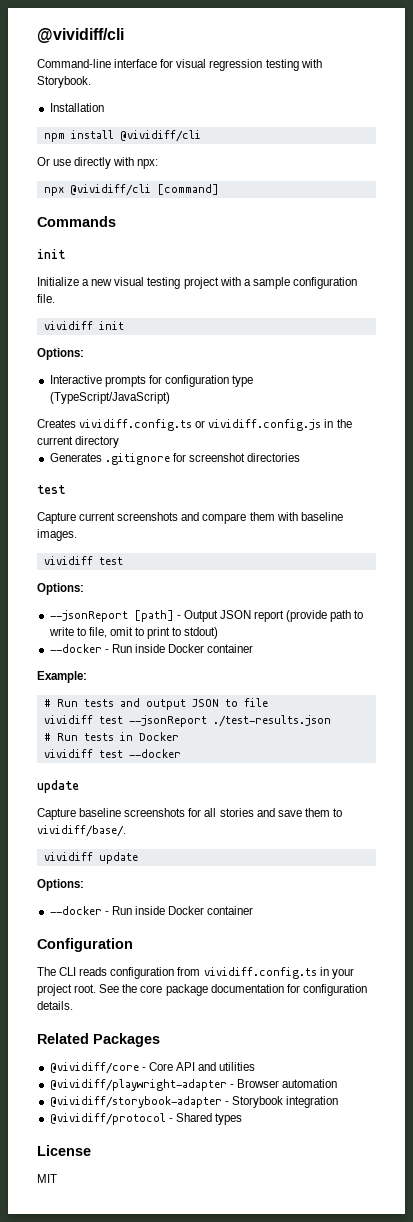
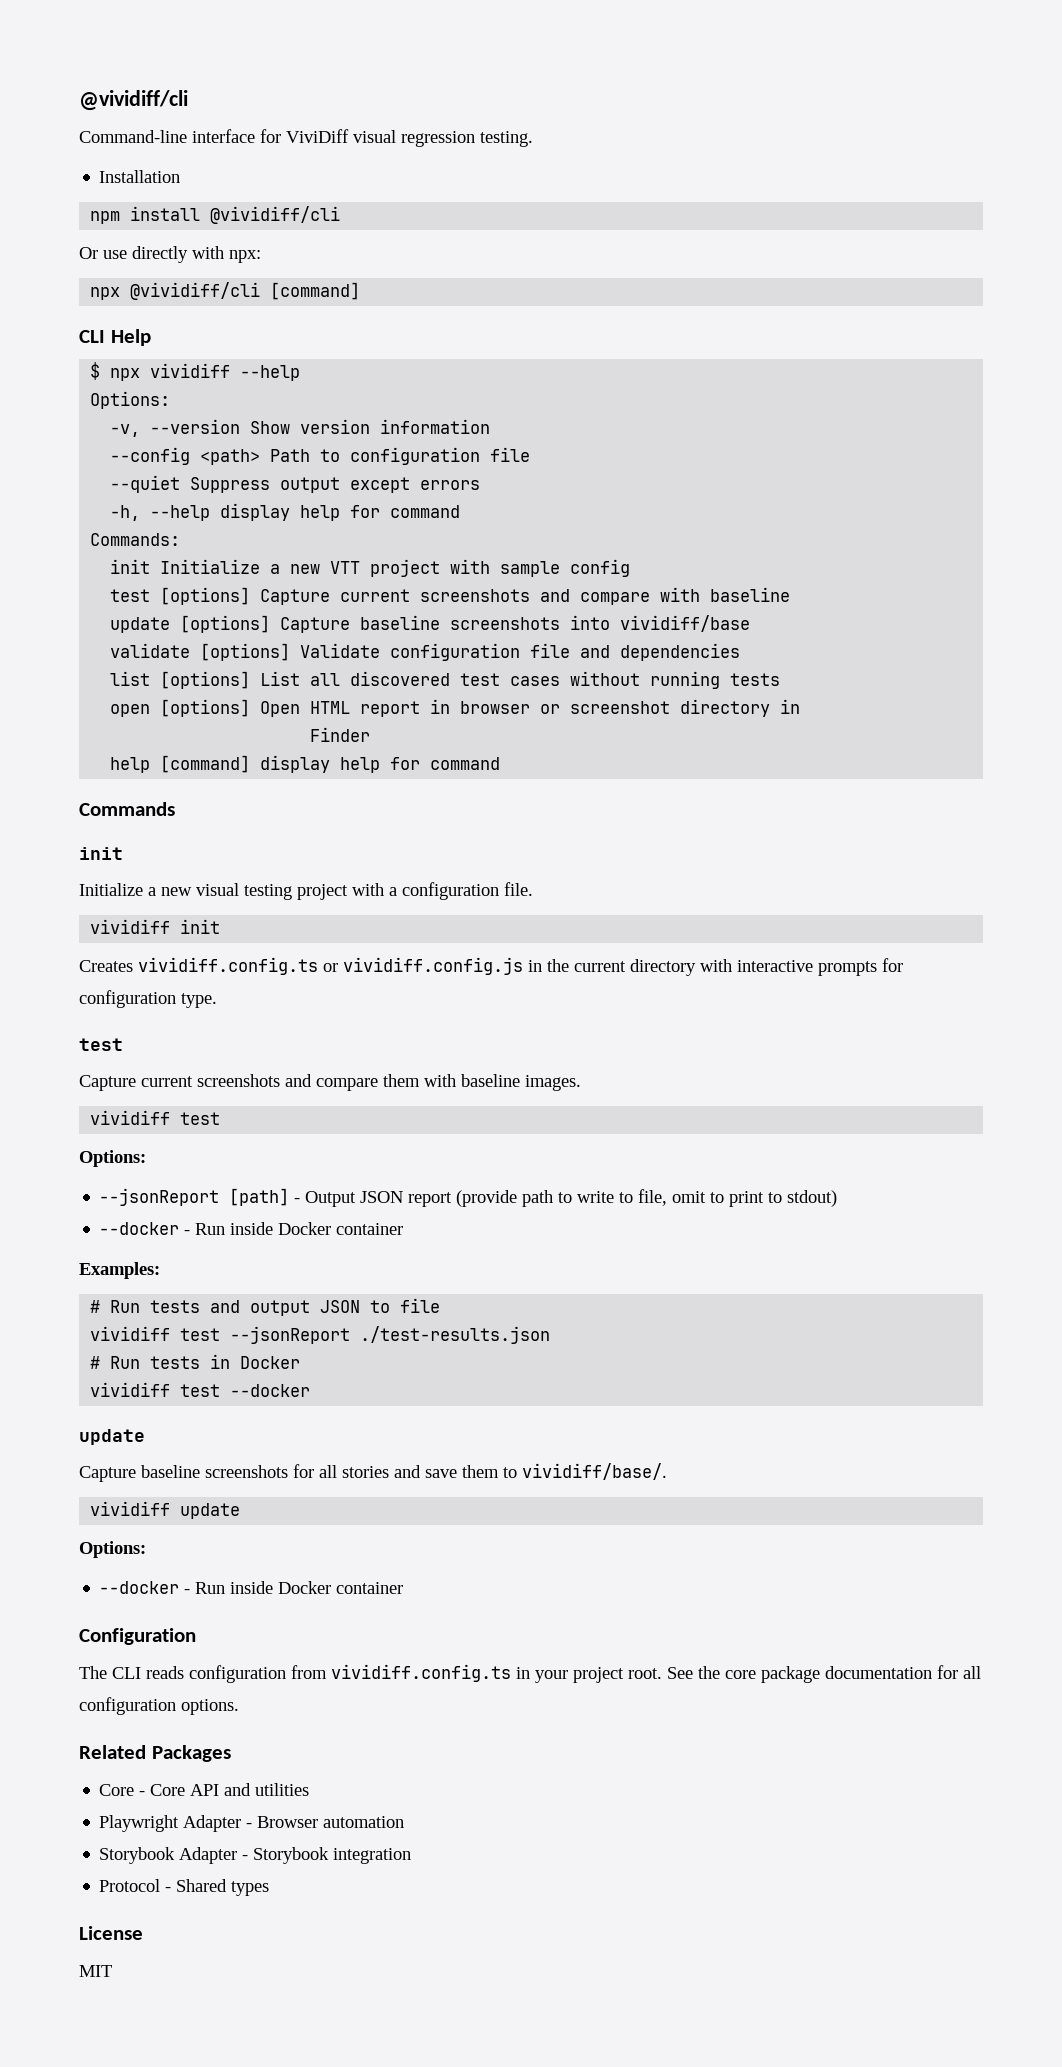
- Command-line interface for visual regression testing with Storybook.
+ Command-line interface for ViviDiff visual regression testing.
+ CLI Help
+ $ npx vividiff --help
+ Options:
+ -v, --version Show version information
+ --config <path> Path to configuration file
+ --quiet Suppress output except errors
+ -h, --help display help for command
+ Commands:
+ init Initialize a new VTT project with sample config
+ test [options] Capture current screenshots and compare with baseline
+ update [options] Capture baseline screenshots into vividiff/base
+ validate [options] Validate configuration file and dependencies
+ list [options] List all discovered test cases without running tests
+ open [options] Open HTML report in browser or screenshot directory in
+ Finder
+ help [command] display help for command
- Initialize a new visual testing project with a sample configuration file.
+ Initialize a new visual testing project with a configuration file.
  vividiff init
- Options:
- Interactive prompts for configuration type (TypeScript/JavaScript)
- Creates vividiff.config.ts or vividiff.config.js in the current directory
- Generates .gitignore for screenshot directories
+ Creates vividiff.config.ts or vividiff.config.js in the current directory with interactive prompts for configuration type.
- Example:
+ Examples:
- See the core package documentation for configuration details.
+ See the core package documentation for all configuration options.
- @vividiff/core - Core API and utilities
+ Core - Core API and utilities
- @vividiff/playwright-adapter - Browser automation
+ Playwright Adapter - Browser automation
- @vividiff/storybook-adapter - Storybook integration
+ Storybook Adapter - Storybook integration
- @vividiff/protocol - Shared types
+ Protocol - Shared types

